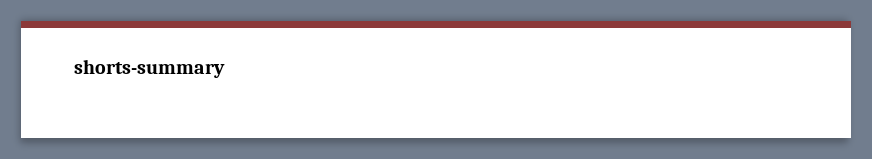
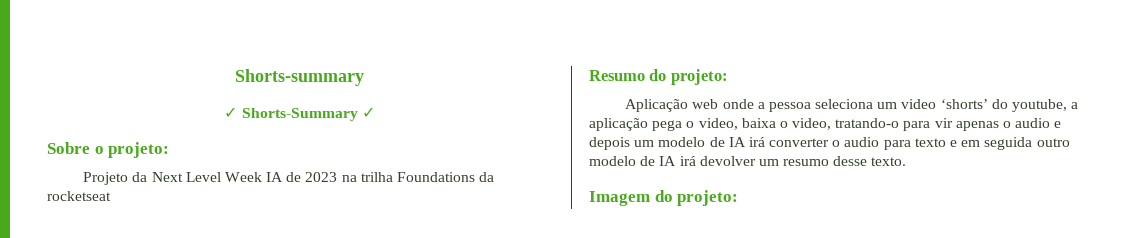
- shorts-summary
+ Shorts-summary
+ ✓ Shorts-Summary ✓
+ Sobre o projeto:
+ Projeto da Next Level Week IA de 2023 na trilha Foundations da rocketseat
+ Resumo do projeto:
+ Aplicação web onde a pessoa seleciona um video ‘shorts’ do youtube, a aplicação pega o video, baixa o video, tratando-o para vir apenas o audio e depois um modelo de IA irá converter o audio para texto e em seguida outro modelo de IA irá devolver um resumo desse texto.
+ Imagem do projeto:

